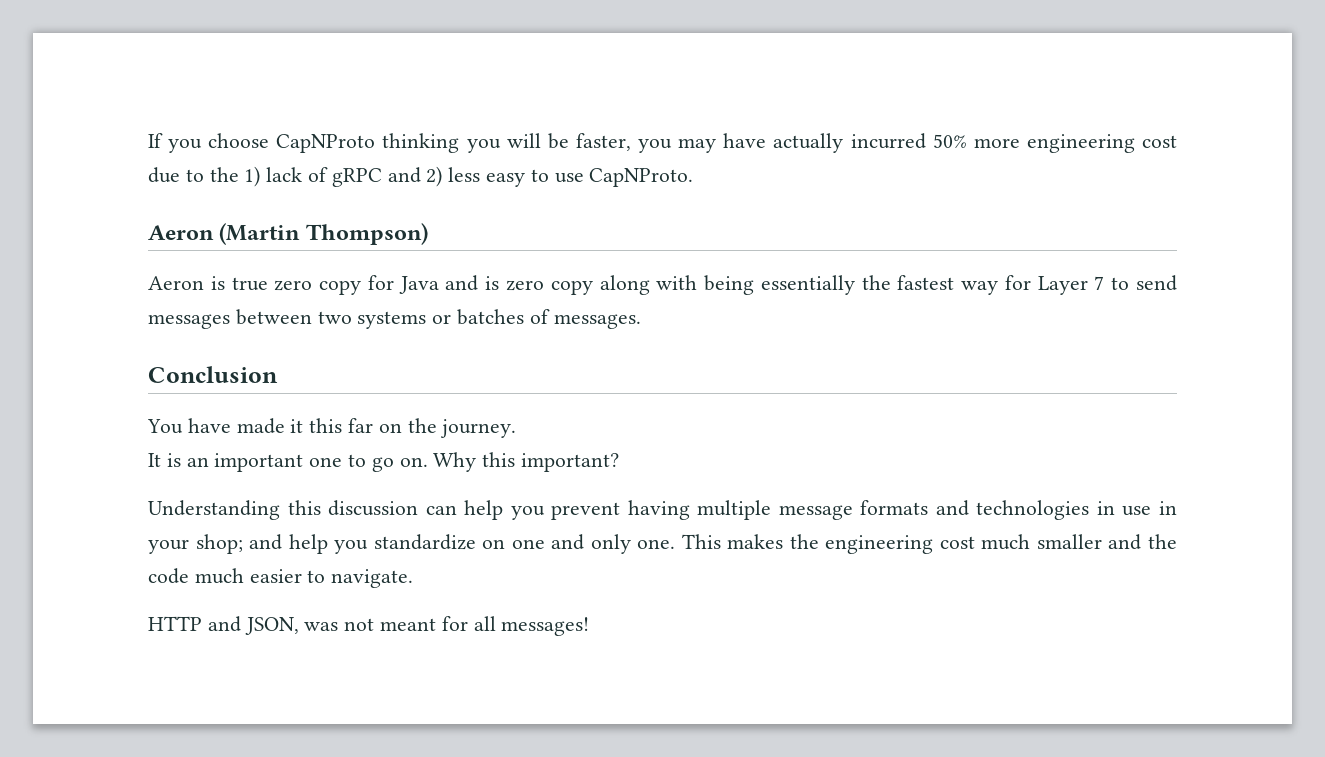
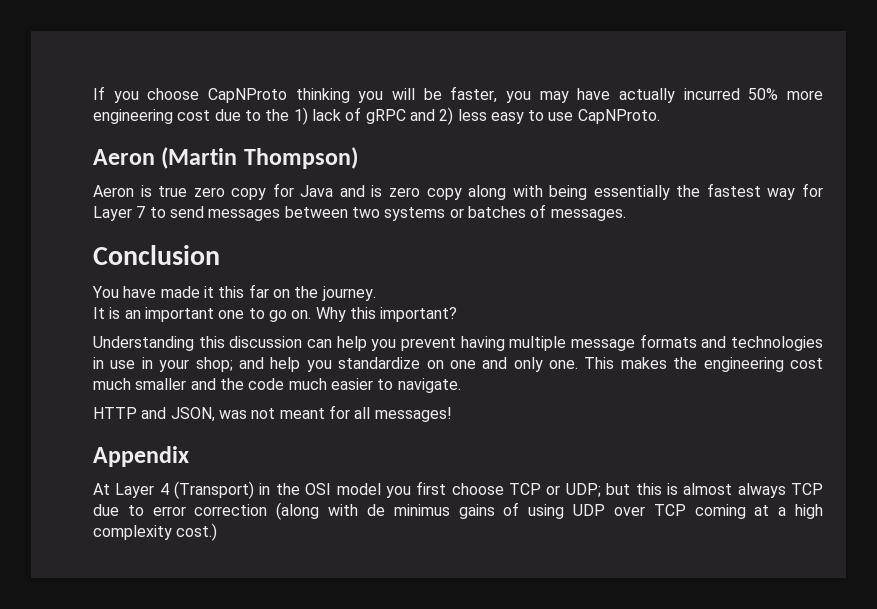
+ Appendix
+ At Layer 4 (Transport) in the OSI model you first choose TCP or UDP; but this is almost always TCP due to error correction (along with de minimus gains of using UDP over TCP coming at a high complexity cost.)

